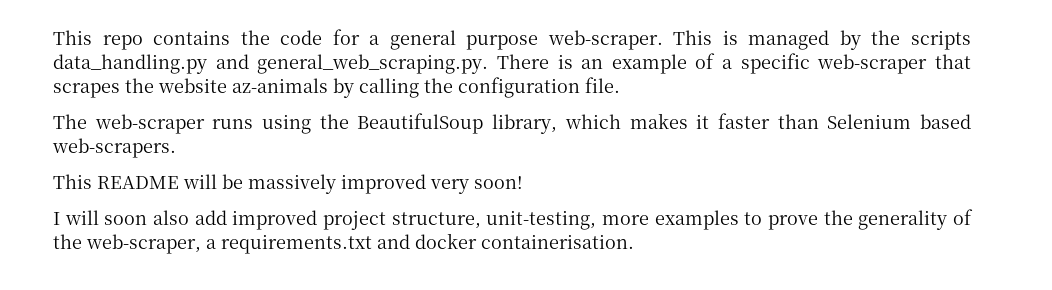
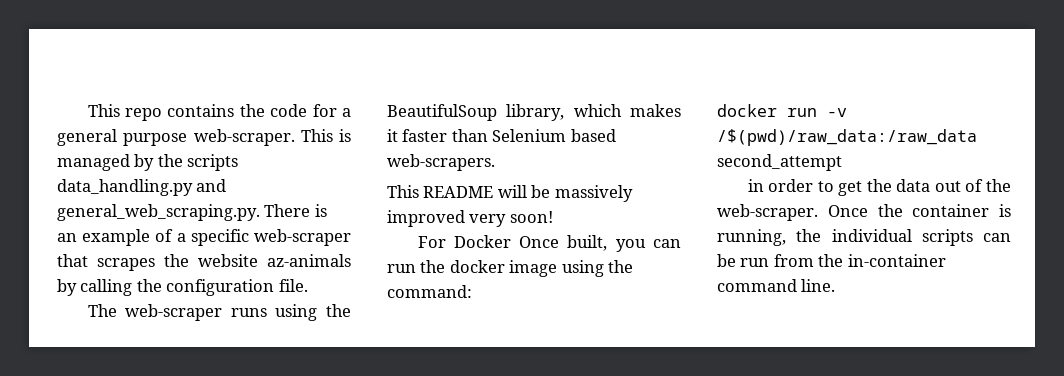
- I will soon also add improved project structure, unit-testing, more examples to prove the generality of the web-scraper, a requirements.txt and docker containerisation.
+ For Docker Once built, you can run the docker image using the command:
+ docker run -v /$(pwd)/raw_data:/raw_data second_attempt
+ in order to get the data out of the web-scraper. Once the container is running, the individual scripts can be run from the in-container command line.

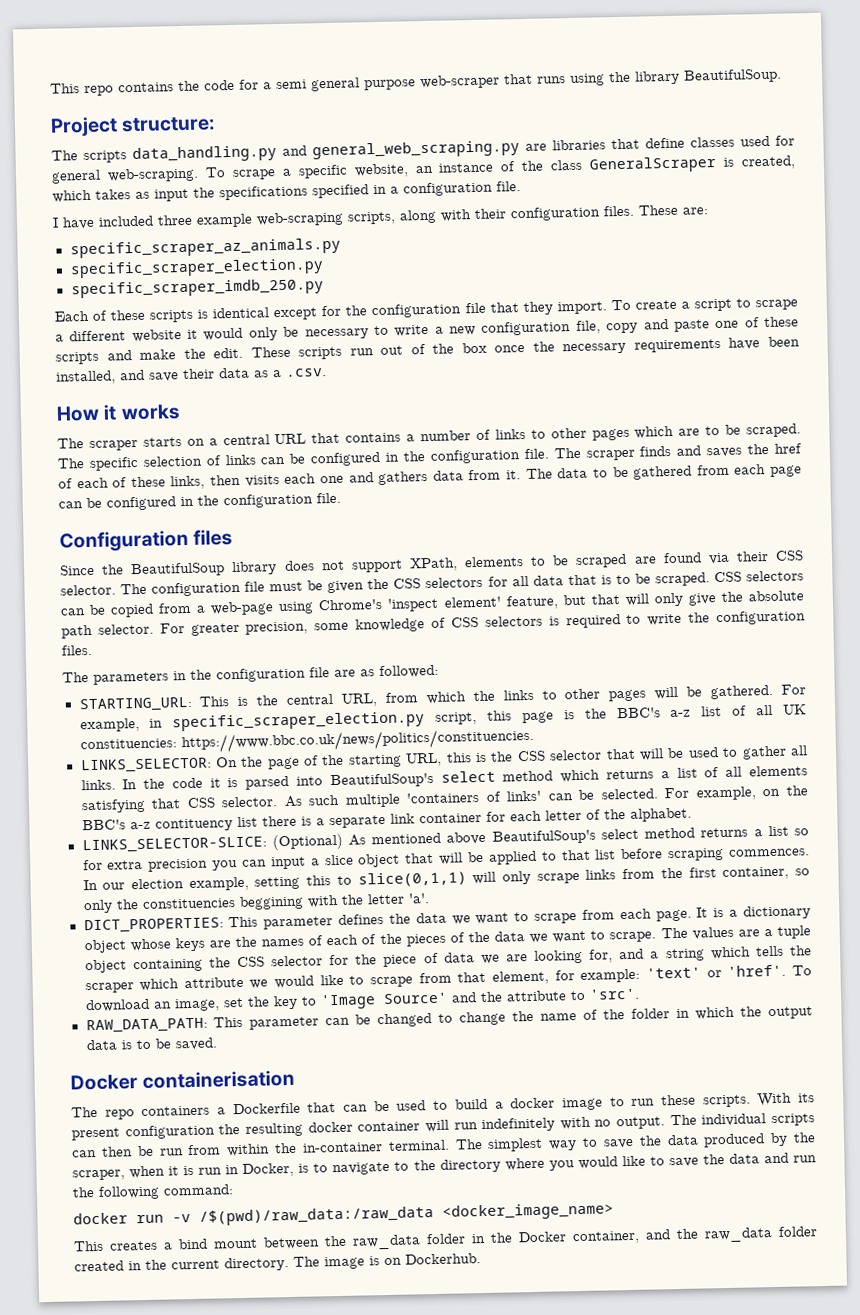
- This repo contains the code for a general purpose web-scraper. This is managed by the scripts data_handling.py and general_web_scraping.py. There is an example of a specific web-scraper that scrapes the website az-animals by calling the configuration file.
- The web-scraper runs using the BeautifulSoup library, which makes it faster than Selenium based web-scrapers.
- This README will be massively improved very soon!
- For Docker Once built, you can run the docker image using the command:
+ This repo contains the code for a semi general purpose web-scraper that runs using the library BeautifulSoup.
+ Project structure:
+ The scripts data_handling.py and general_web_scraping.py are libraries that define classes used for general web-scraping. To scrape a specific website, an instance of the class GeneralScraper is created, which takes as input the specifications specified in a configuration file.
+ I have included three example web-scraping scripts, along with their configuration files. These are:
+ specific_scraper_az_animals.py
+ specific_scraper_election.py
+ specific_scraper_imdb_250.py
+ Each of these scripts is identical except for the configuration file that they import. To create a script to scrape a different website it would only be necessary to write a new configuration file, copy and paste one of these scripts and make the edit. These scripts run out of the box once the necessary requirements have been installed, and save their data as a .csv.
+ How it works
+ The scraper starts on a central URL that contains a number of links to other pages which are to be scraped. The specific selection of links can be configured in the configuration file. The scraper finds and saves the href of each of these links, then visits each one and gathers data from it. The data to be gathered from each page can be configured in the configuration file.
+ Configuration files
+ Since the BeautifulSoup library does not support XPath, elements to be scraped are found via their CSS selector. The configuration file must be given the CSS selectors for all data that is to be scraped. CSS selectors can be copied from a web-page using Chrome's 'inspect element' feature, but that will only give the absolute path selector. For greater precision, some knowledge of CSS selectors is required to write the configuration files.
+ The parameters in the configuration file are as followed:
+ STARTING_URL: This is the central URL, from which the links to other pages will be gathered. For example, in specific_scraper_election.py script, this page is the BBC's a-z list of all UK constituencies: https://www.bbc.co.uk/news/politics/constituencies.
+ LINKS_SELECTOR: On the page of the starting URL, this is the CSS selector that will be used to gather all links. In the code it is parsed into BeautifulSoup's select method which returns a list of all elements satisfying that CSS selector. As such multiple 'containers of links' can be selected. For example, on the BBC's a-z contituency list there is a separate link container for each letter of the alphabet.
+ LINKS_SELECTOR-SLICE: (Optional) As mentioned above BeautifulSoup's select method returns a list so for extra precision you can input a slice object that will be applied to that list before scraping commences. In our election example, setting this to slice(0,1,1) will only scrape links from the first container, so only the constituencies beggining with the letter 'a'.
+ DICT_PROPERTIES: This parameter defines the data we want to scrape from each page. It is a dictionary object whose keys are the names of each of the pieces of the data we want to scrape. The values are a tuple object containing the CSS selector for the piece of data we are looking for, and a string which tells the scraper which attribute we would like to scrape from that element, for example: 'text' or 'href'. To download an image, set the key to 'Image Source' and the attribute to 'src'.
+ RAW_DATA_PATH: This parameter can be changed to change the name of the folder in which the output data is to be saved.
+ Docker containerisation
+ The repo containers a Dockerfile that can be used to build a docker image to run these scripts. With its present configuration the resulting docker container will run indefinitely with no output. The individual scripts can then be run from within the in-container terminal. The simplest way to save the data produced by the scraper, when it is run in Docker, is to navigate to the directory where you would like to save the data and run the following command:
- docker run -v /$(pwd)/raw_data:/raw_data second_attempt
- in order to get the data out of the web-scraper. Once the container is running, the individual scripts can be run from the in-container command line.
+ docker run -v /$(pwd)/raw_data:/raw_data <docker_image_name>
+ This creates a bind mount between the raw_data folder in the Docker container, and the raw_data folder created in the current directory. The image is on Dockerhub.

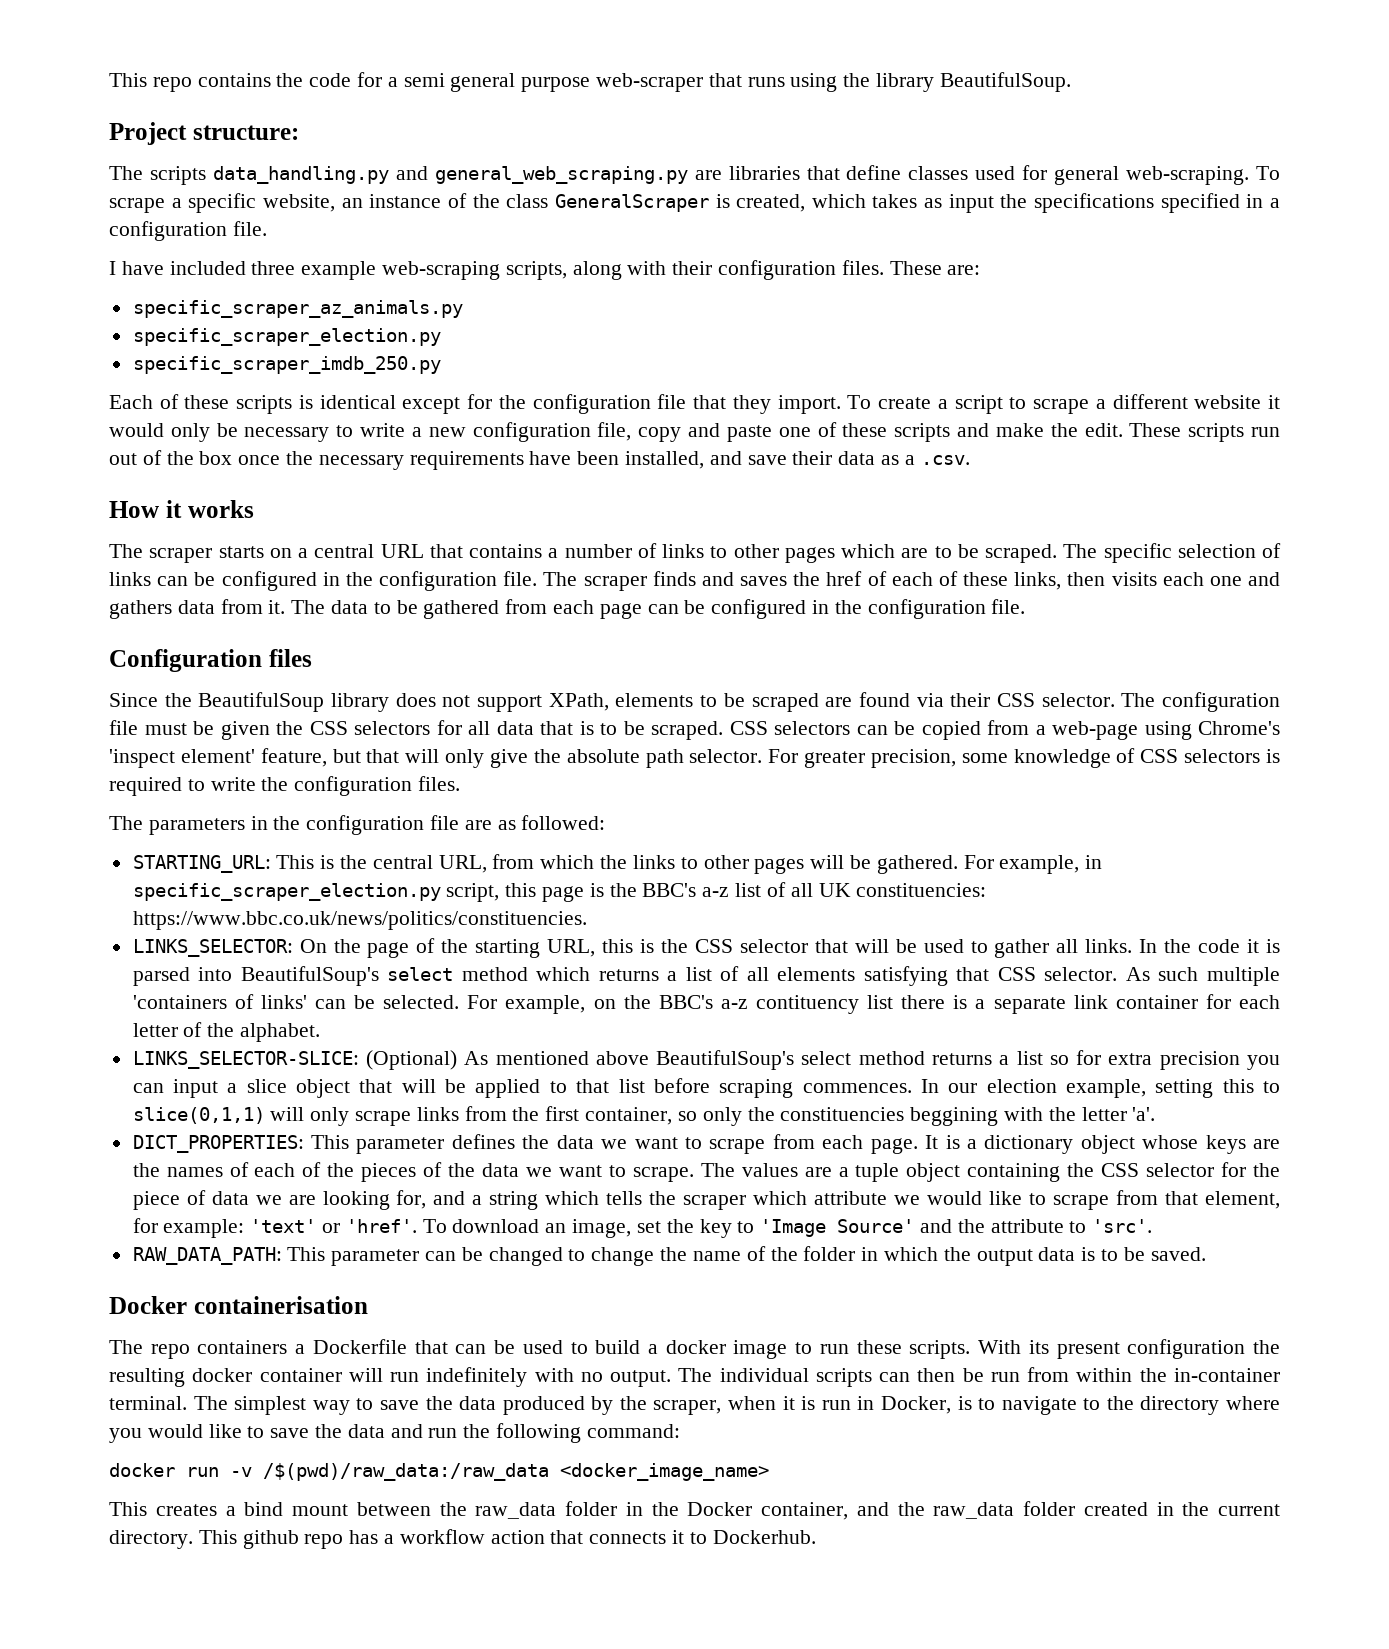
- The image is on Dockerhub.
+ This github repo has a workflow action that connects it to Dockerhub.

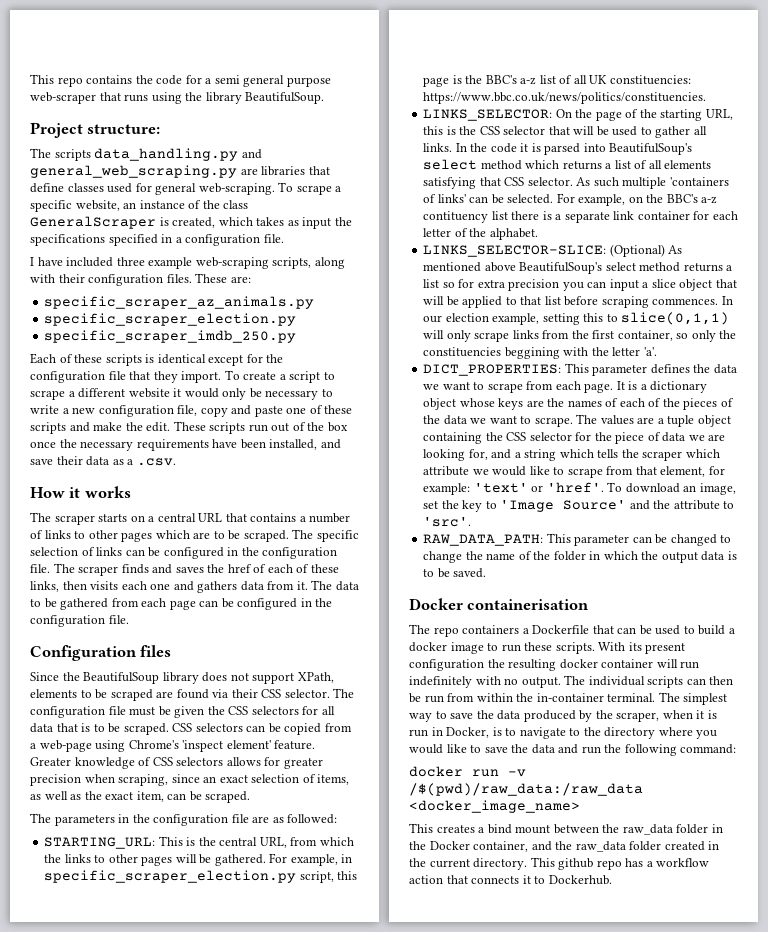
- CSS selectors can be copied from a web-page using Chrome's 'inspect element' feature, but that will only give the absolute path selector. For greater precision, some knowledge of CSS selectors is required to write the configuration files.
+ CSS selectors can be copied from a web-page using Chrome's 'inspect element' feature. Greater knowledge of CSS selectors allows for greater precision when scraping, since an exact selection of items, as well as the exact item, can be scraped.

